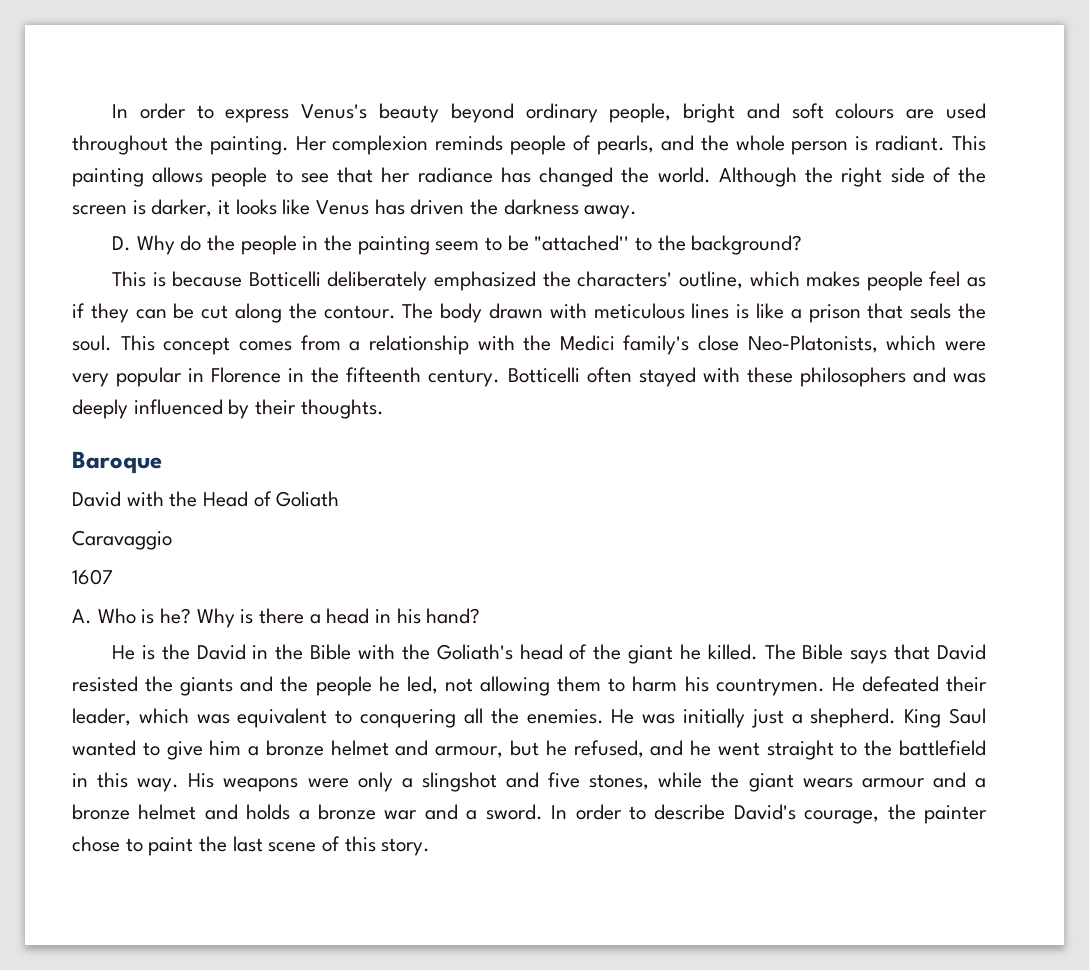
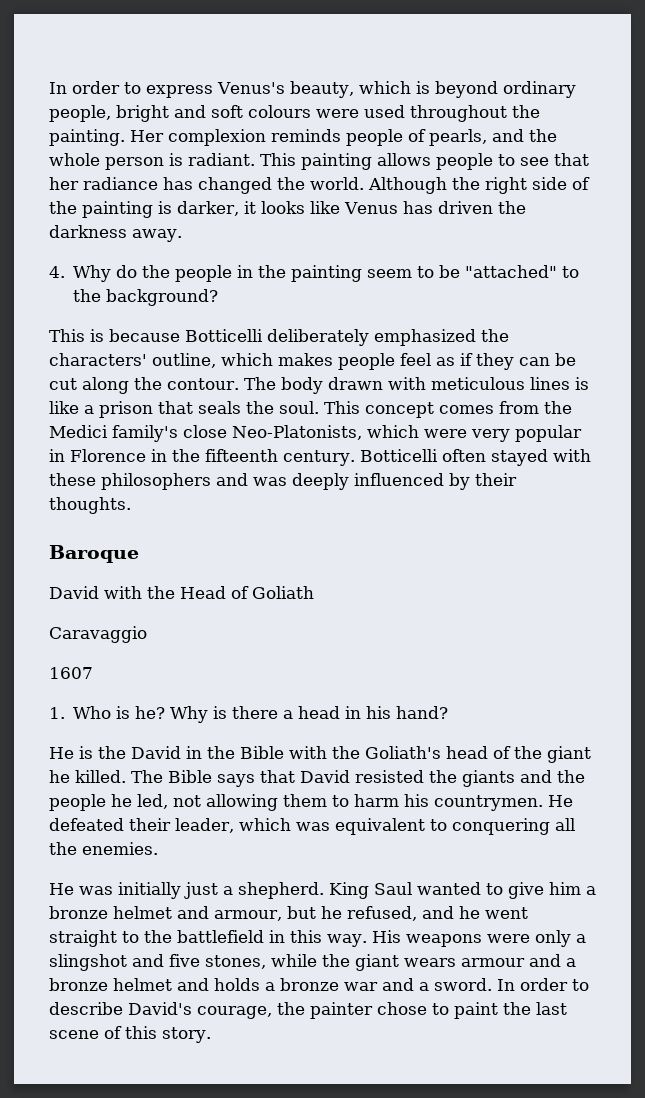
- In order to express Venus's beauty beyond ordinary people, bright and soft colours are used throughout the painting.
+ In order to express Venus's beauty, which is beyond ordinary people, bright and soft colours were used throughout the painting.
- Although the right side of the screen is darker, it looks like Venus has driven the darkness away.
+ Although the right side of the painting is darker, it looks like Venus has driven the darkness away.
- D. Why do the people in the painting seem to be "attached'' to the background?
+ 4. Why do the people in the painting seem to be "attached" to the background?
- This concept comes from a relationship with the Medici family's close Neo-Platonists, which were very popular in Florence in the fifteenth century.
+ This concept comes from the Medici family's close Neo-Platonists, which were very popular in Florence in the fifteenth century.
- A. Who is he?
+ 1. Who is he?
- He defeated their leader, which was equivalent to conquering all the enemies. He was initially just a shepherd.
+ He defeated their leader, which was equivalent to conquering all the enemies.
+ He was initially just a shepherd.

